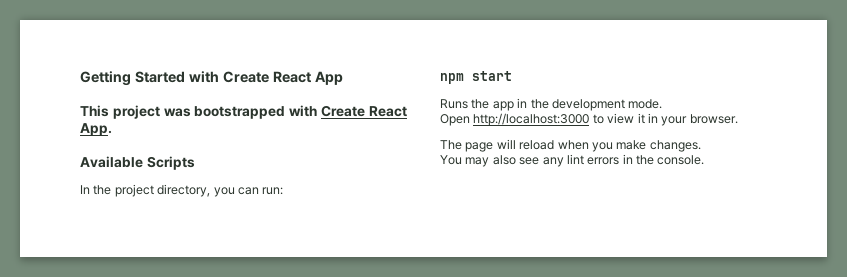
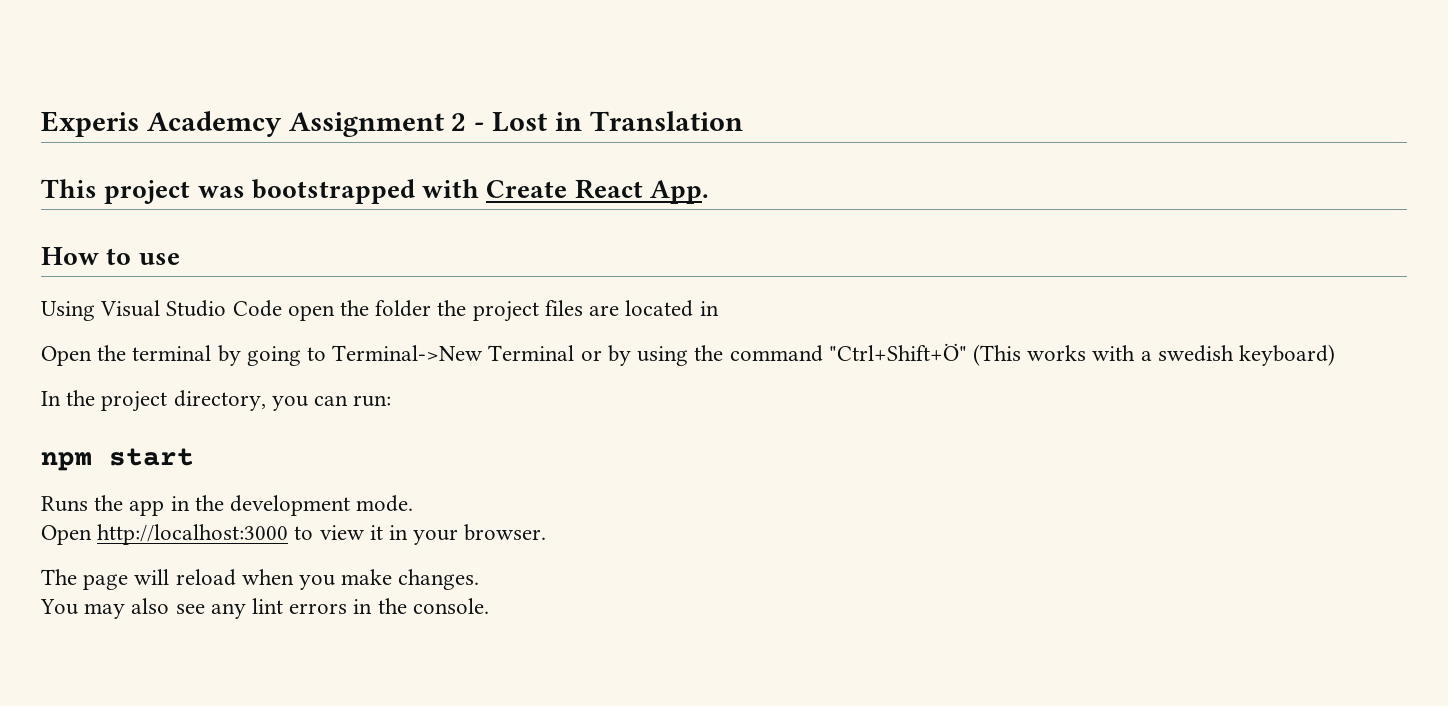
- Getting Started with Create React App
+ Experis Academcy Assignment 2 - Lost in Translation
- Available Scripts
+ How to use
+ Using Visual Studio Code open the folder the project files are located in
+ Open the terminal by going to Terminal->New Terminal or by using the command "Ctrl+Shift+Ö" (This works with a swedish keyboard)

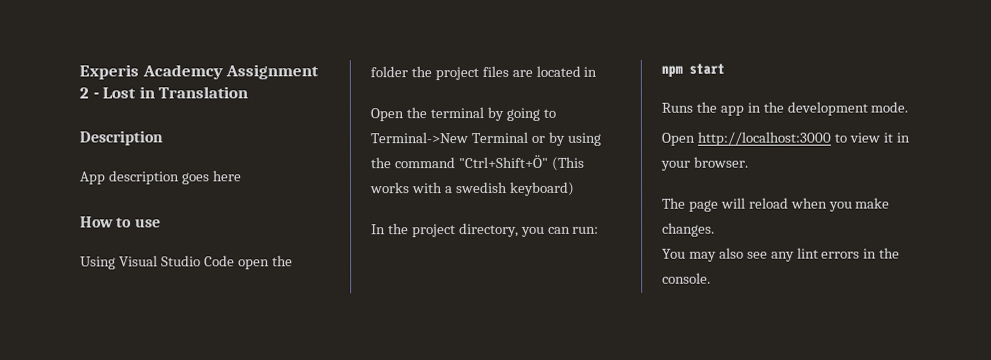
- This project was bootstrapped with Create React App.
+ Description
+ App description goes here

